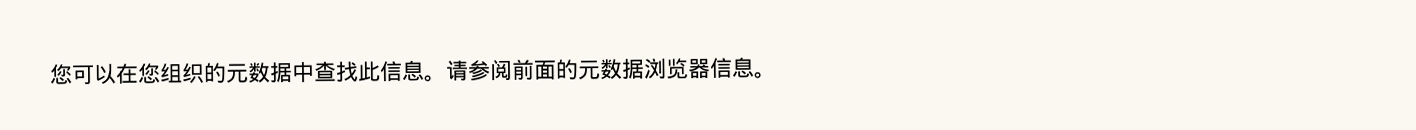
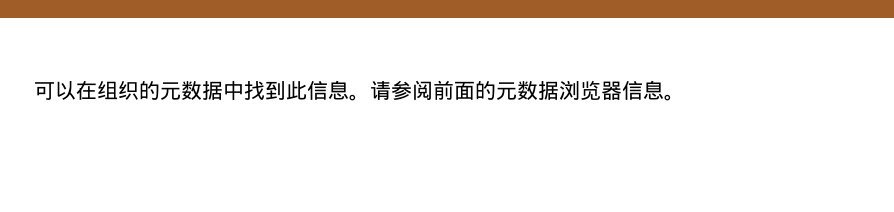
- 您可以在您组织的元数据中查找此信息。
+ 可以在组织的元数据中找到此信息。

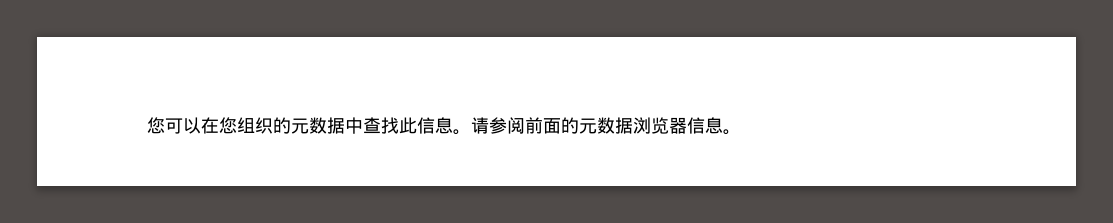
- 可以在组织的元数据中找到此信息。
+ 您可以在您组织的元数据中查找此信息。

